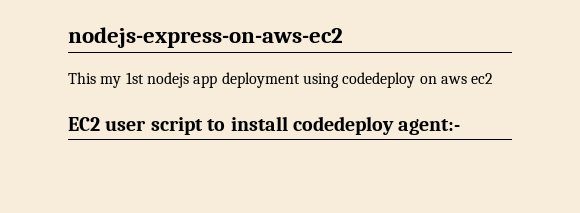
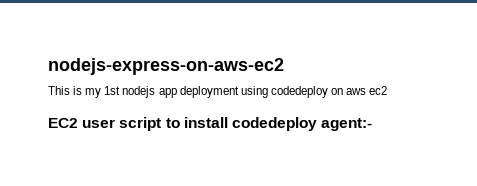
- This my 1st nodejs app deployment using codedeploy on aws ec2
+ This is my 1st nodejs app deployment using codedeploy on aws ec2

